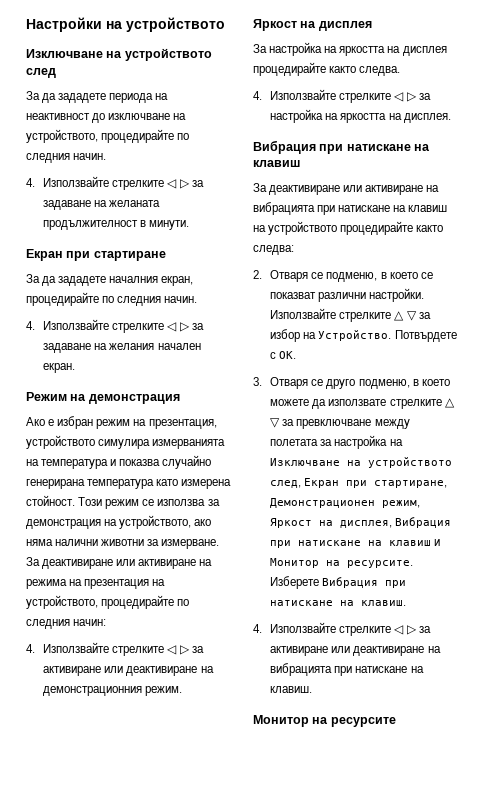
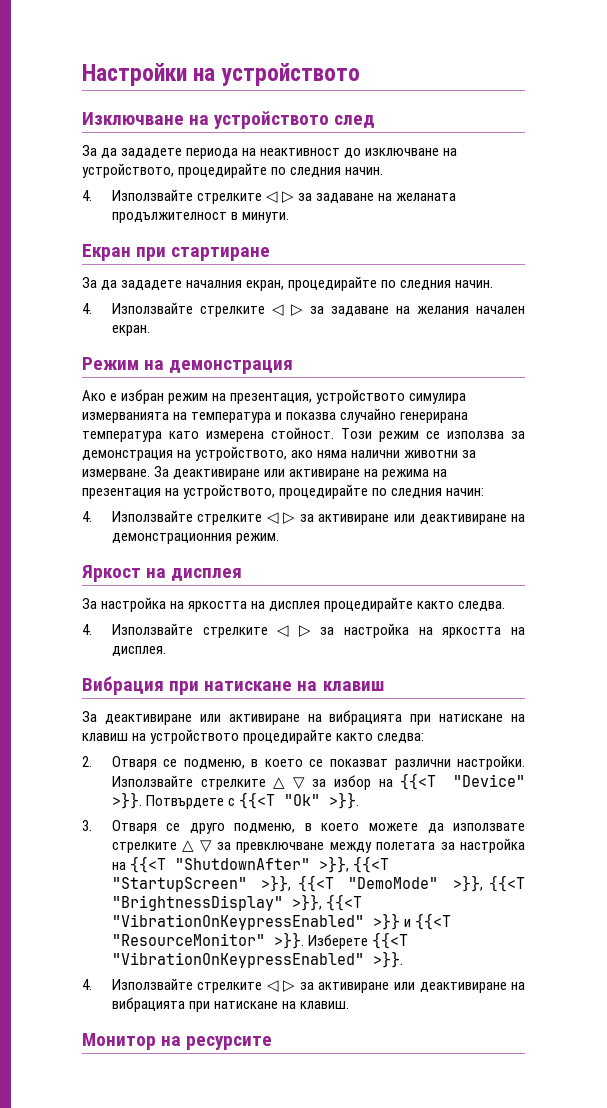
- Използвайте стрелките △ ▽ за избор на Устройство. Потвърдете с OK.
+ Използвайте стрелките △ ▽ за избор на {{<T "Device" >}}. Потвърдете с {{<T "Ok" >}}.
- 3. Отваря се друго подменю, в което можете да използвате стрелките △ ▽ за превключване между полетата за настройка на Изключване на устройството след, Екран при стартиране, Демонстрационен режим, Яркост на дисплея, Вибрация при натискане на клавиш и Монитор на ресурсите. Изберете Вибрация при натискане на клавиш.
+ 3. Отваря се друго подменю, в което можете да използвате стрелките △ ▽ за превключване между полетата за настройка на {{<T "ShutdownAfter" >}}, {{<T "StartupScreen" >}}, {{<T "DemoMode" >}}, {{<T "BrightnessDisplay" >}}, {{<T "VibrationOnKeypressEnabled" >}} и {{<T "ResourceMonitor" >}}. Изберете {{<T "VibrationOnKeypressEnabled" >}}.

